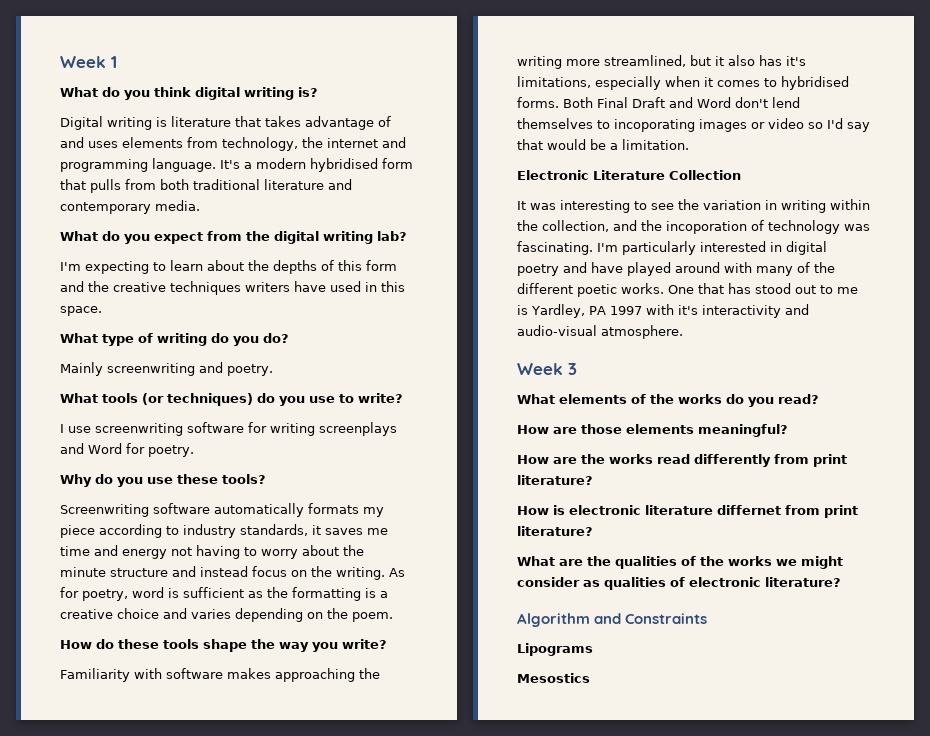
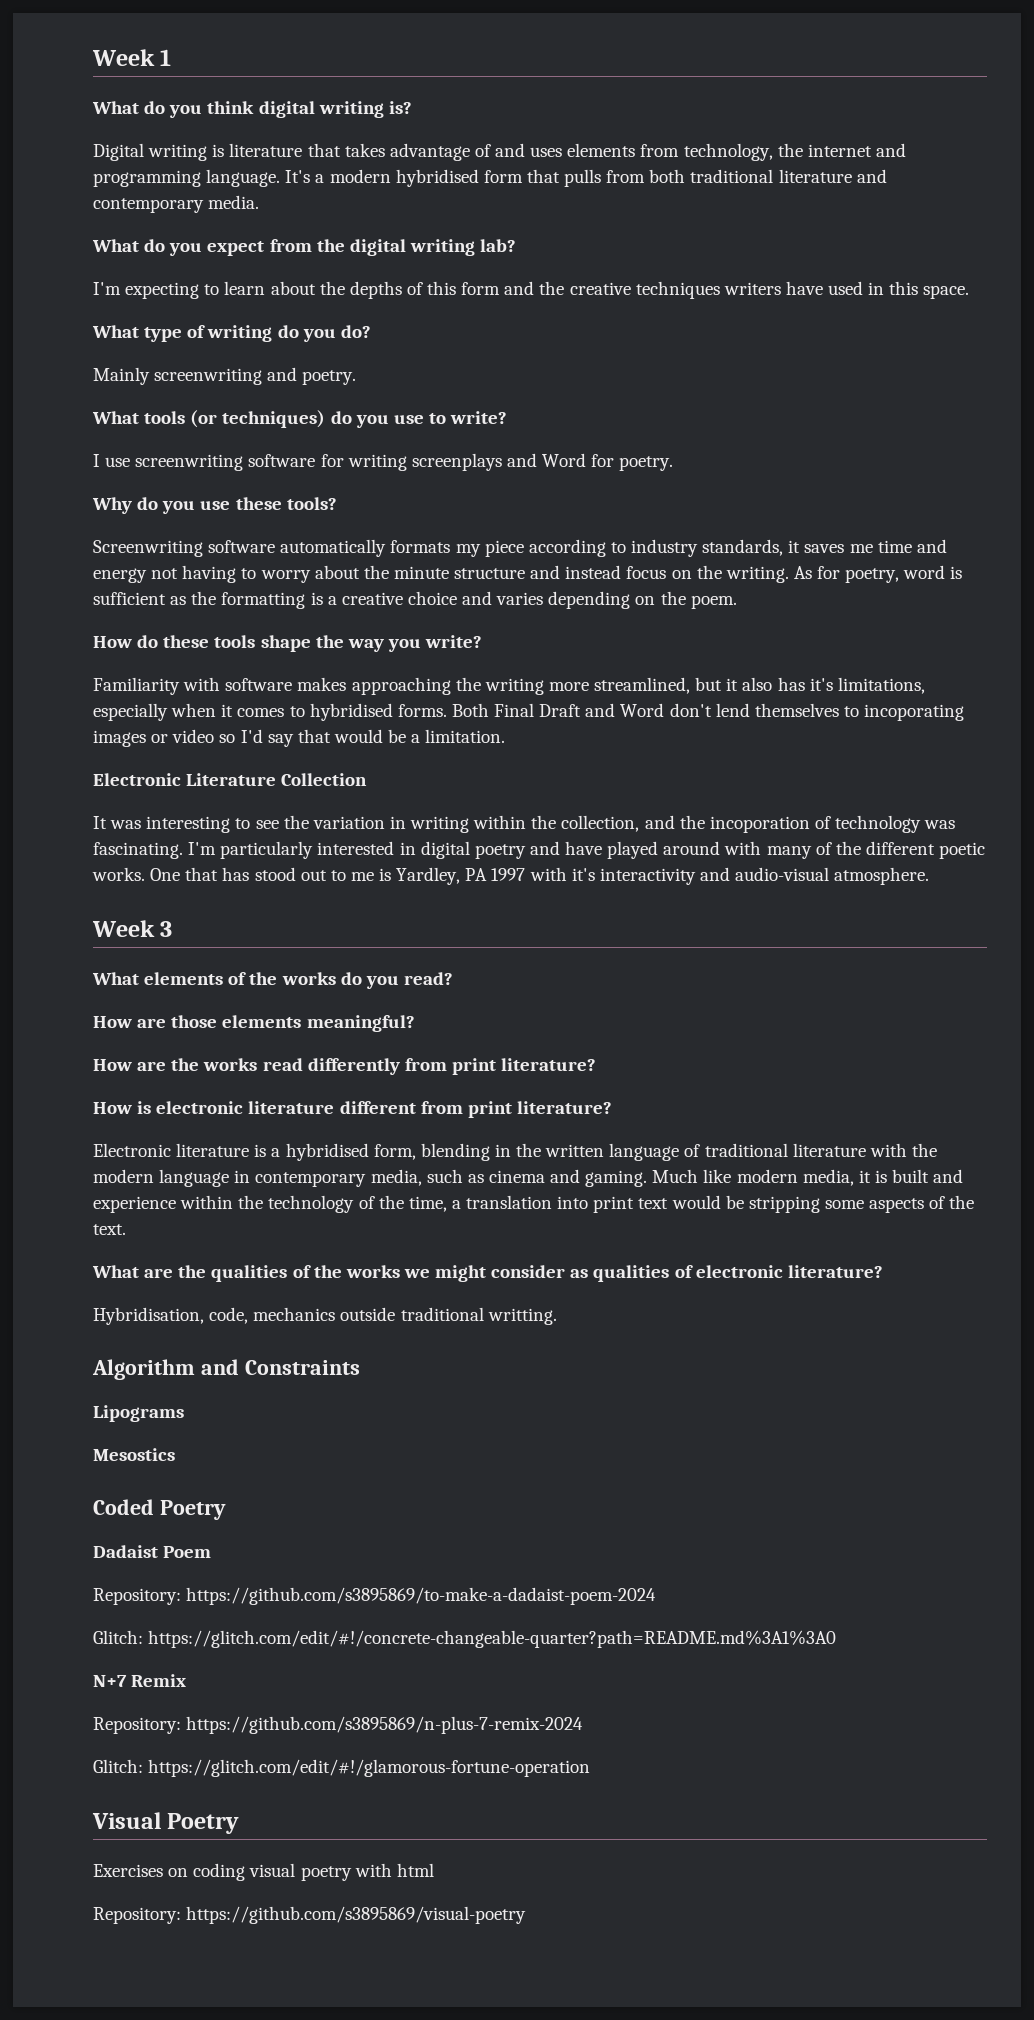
- How is electronic literature differnet from print literature?
+ How is electronic literature different from print literature?
+ Electronic literature is a hybridised form, blending in the written language of traditional literature with the modern language in contemporary media, such as cinema and gaming. Much like modern media, it is built and experience within the technology of the time, a translation into print text would be stripping some aspects of the text.
+ Hybridisation, code, mechanics outside traditional writting.
+ Coded Poetry
+ Dadaist Poem
+ Repository: https://github.com/s3895869/to-make-a-dadaist-poem-2024
+ Glitch: https://glitch.com/edit/#!/concrete-changeable-quarter?path=README.md%3A1%3A0
+ N+7 Remix
+ Repository: https://github.com/s3895869/n-plus-7-remix-2024
+ Glitch: https://glitch.com/edit/#!/glamorous-fortune-operation
+ Visual Poetry
+ Exercises on coding visual poetry with html
+ Repository: https://github.com/s3895869/visual-poetry

